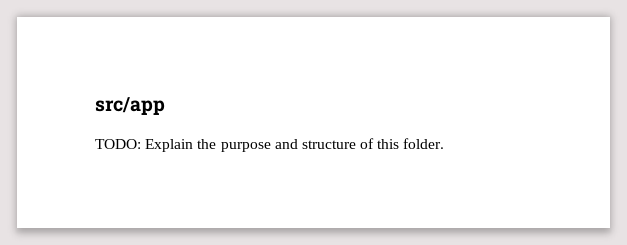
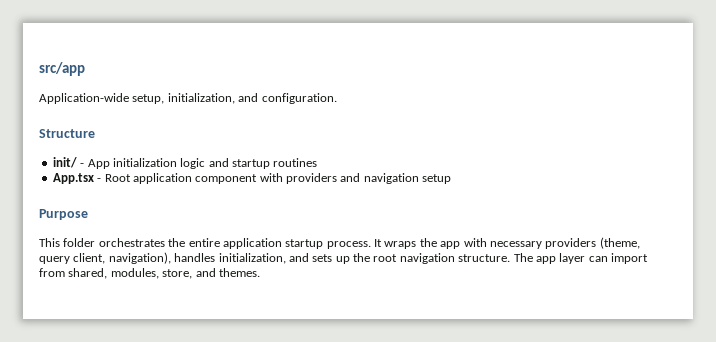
- TODO: Explain the purpose and structure of this folder.
+ Application-wide setup, initialization, and configuration.
+ Structure
+ init/ - App initialization logic and startup routines
+ App.tsx - Root application component with providers and navigation setup
+ Purpose
+ This folder orchestrates the entire application startup process. It wraps the app with necessary providers (theme, query client, navigation), handles initialization, and sets up the root navigation structure. The app layer can import from shared, modules, store, and themes.

